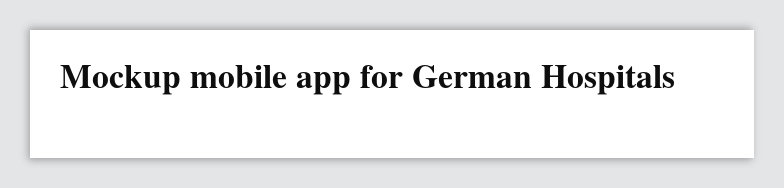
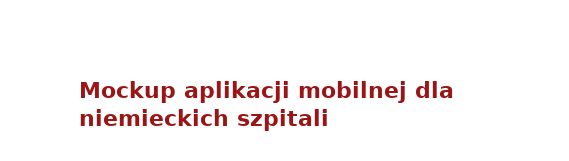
- Mockup mobile app for German Hospitals
+ Mockup aplikacji mobilnej dla niemieckich szpitali

